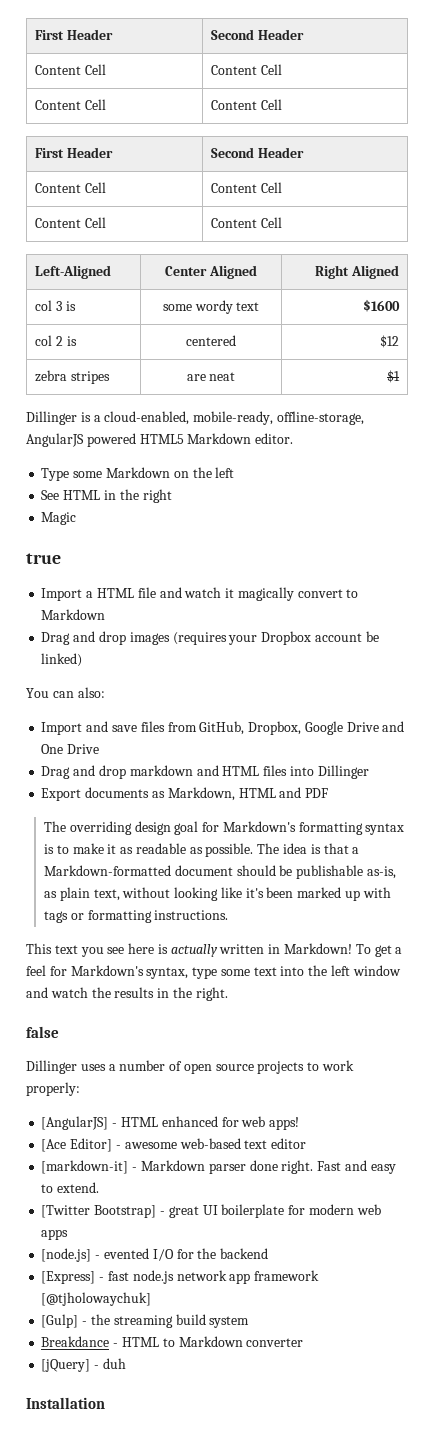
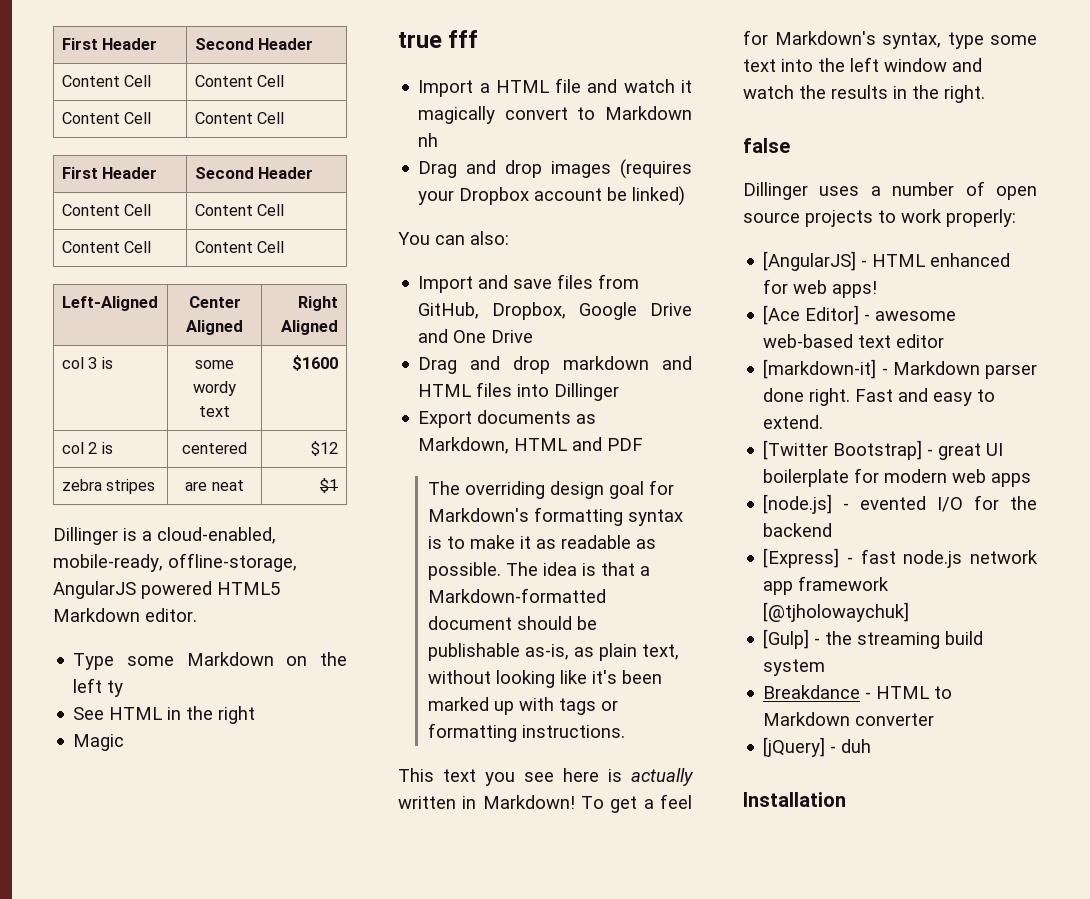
- Type some Markdown on the left
+ Type some Markdown on the left ty
- true
+ true fff
- Import a HTML file and watch it magically convert to Markdown
+ Import a HTML file and watch it magically convert to Markdown nh

